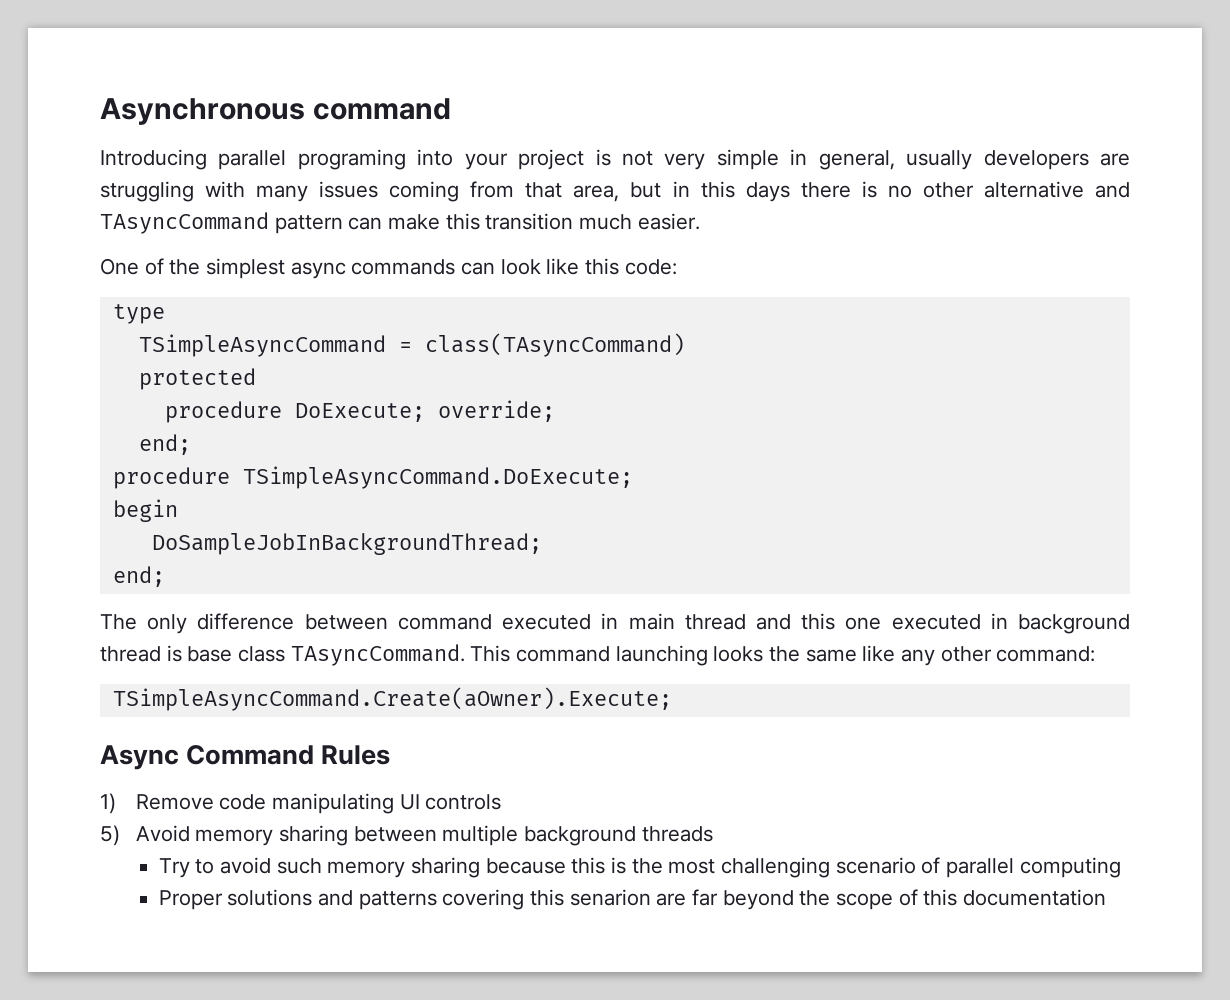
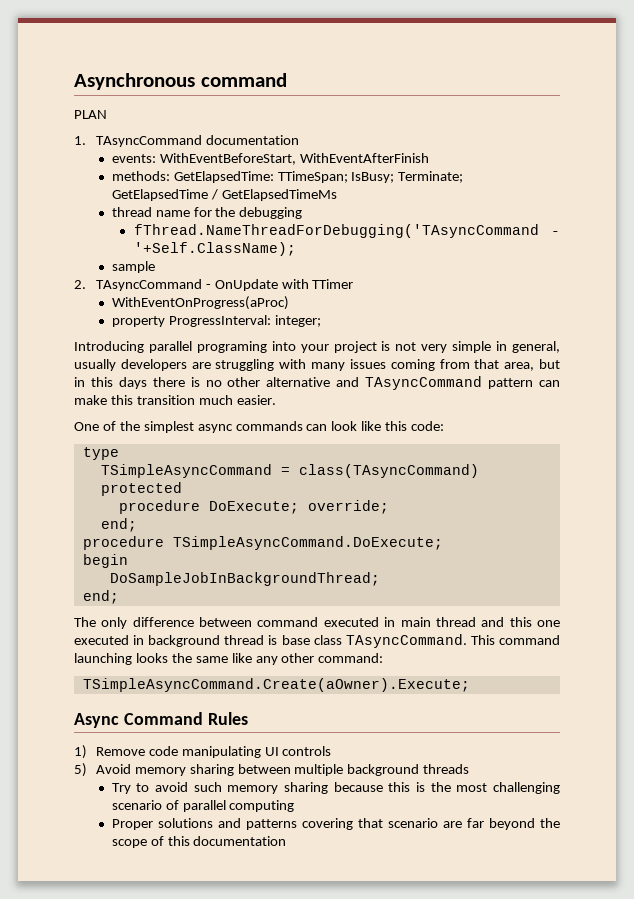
+ PLAN
+ 1. TAsyncCommand documentation
+ events: WithEventBeforeStart, WithEventAfterFinish
+ methods: GetElapsedTime: TTimeSpan; IsBusy; Terminate; GetElapsedTime / GetElapsedTimeMs
+ thread name for the debugging
+ fThread.NameThreadForDebugging('TAsyncCommand - '+Self.ClassName);
+ sample
+ 2. TAsyncCommand - OnUpdate with TTimer
+ WithEventOnProgress(aProc)
+ property ProgressInterval: integer;
- Proper solutions and patterns covering this senarion are far beyond the scope of this documentation
+ Proper solutions and patterns covering that scenario are far beyond the scope of this documentation

